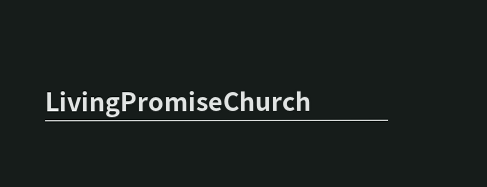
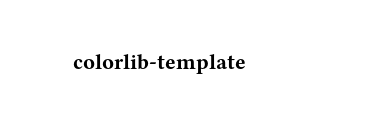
- LivingPromiseChurch
+ colorlib-template

